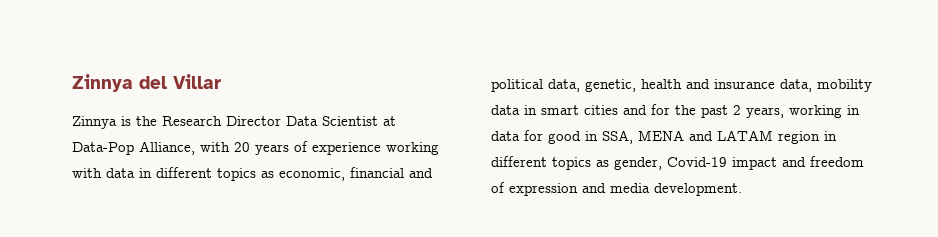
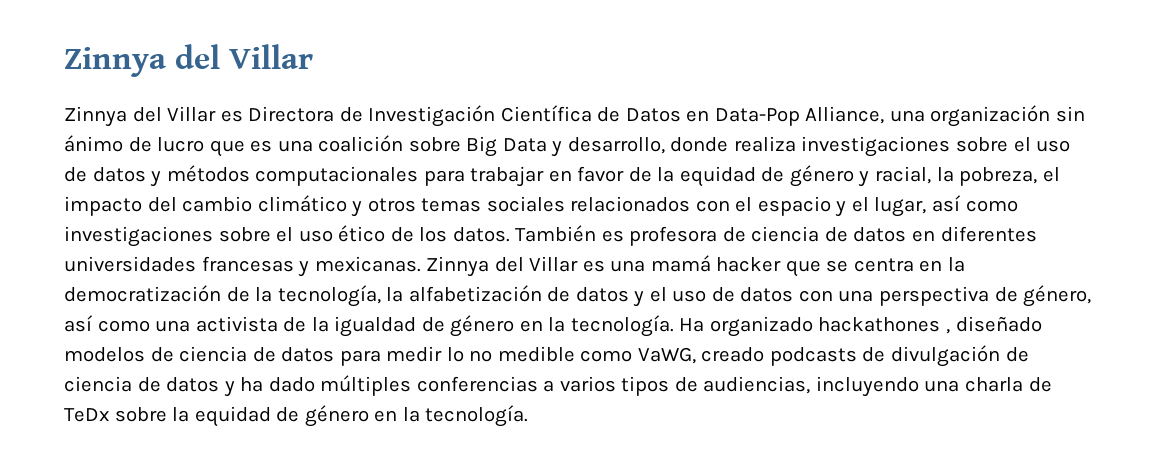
- Zinnya is the Research Director Data Scientist at Data-Pop Alliance, with 20 years of experience working with data in different topics as economic, financial and political data, genetic, health and insurance data, mobility data in smart cities and for the past 2 years, working in data for good in SSA, MENA and LATAM region in different topics as gender, Covid-19 impact and freedom of expression and media development.
+ Zinnya del Villar es Directora de Investigación Científica de Datos en Data-Pop Alliance, una organización sin ánimo de lucro que es una coalición sobre Big Data y desarrollo, donde realiza investigaciones sobre el uso de datos y métodos computacionales para trabajar en favor de la equidad de género y racial, la pobreza, el impacto del cambio climático y otros temas sociales relacionados con el espacio y el lugar, así como investigaciones sobre el uso ético de los datos. También es profesora de ciencia de datos en diferentes universidades francesas y mexicanas. Zinnya del Villar es una mamá hacker que se centra en la democratización de la tecnología, la alfabetización de datos y el uso de datos con una perspectiva de género, así como una activista de la igualdad de género en la tecnología. Ha organizado hackathones , diseñado modelos de ciencia de datos para medir lo no medible como VaWG, creado podcasts de divulgación de ciencia de datos y ha dado múltiples conferencias a varios tipos de audiencias, incluyendo una charla de TeDx sobre la equidad de género en la tecnología.

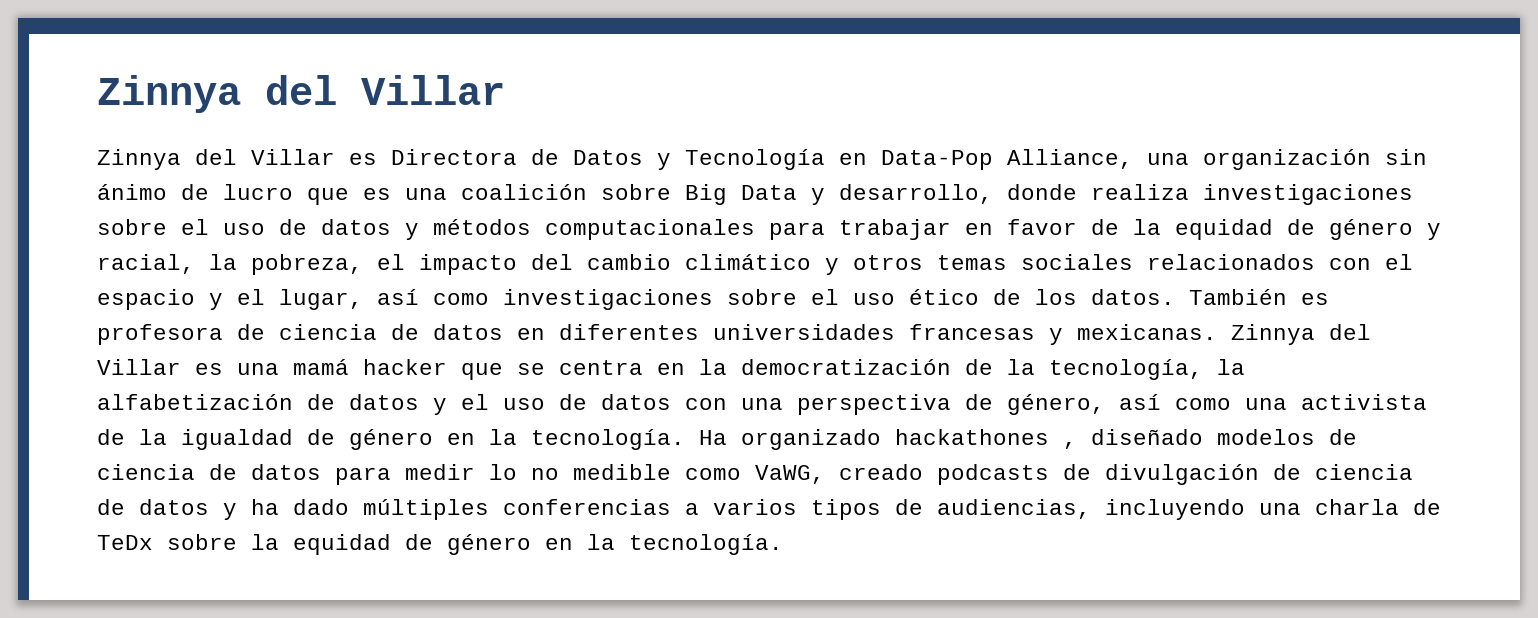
- Zinnya del Villar es Directora de Investigación Científica de Datos en Data-Pop Alliance, una organización sin ánimo de lucro que es una coalición sobre Big Data y desarrollo, donde realiza investigaciones sobre el uso de datos y métodos computacionales para trabajar en favor de la equidad de género y racial, la pobreza, el impacto del cambio climático y otros temas sociales relacionados con el espacio y el lugar, así como investigaciones sobre el uso ético de los datos.
+ Zinnya del Villar es Directora de Datos y Tecnología en Data-Pop Alliance, una organización sin ánimo de lucro que es una coalición sobre Big Data y desarrollo, donde realiza investigaciones sobre el uso de datos y métodos computacionales para trabajar en favor de la equidad de género y racial, la pobreza, el impacto del cambio climático y otros temas sociales relacionados con el espacio y el lugar, así como investigaciones sobre el uso ético de los datos.

